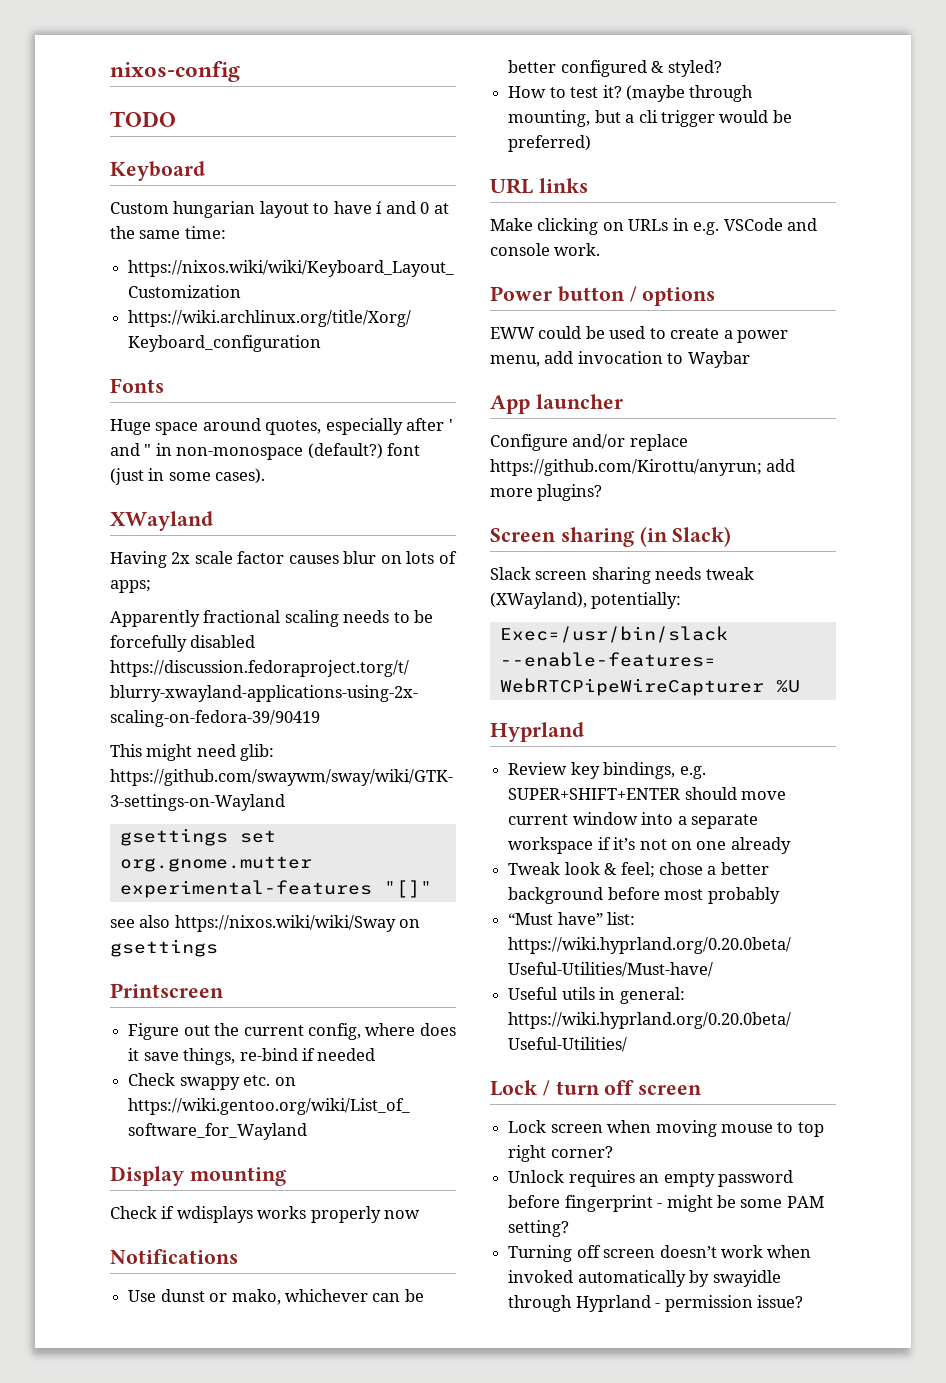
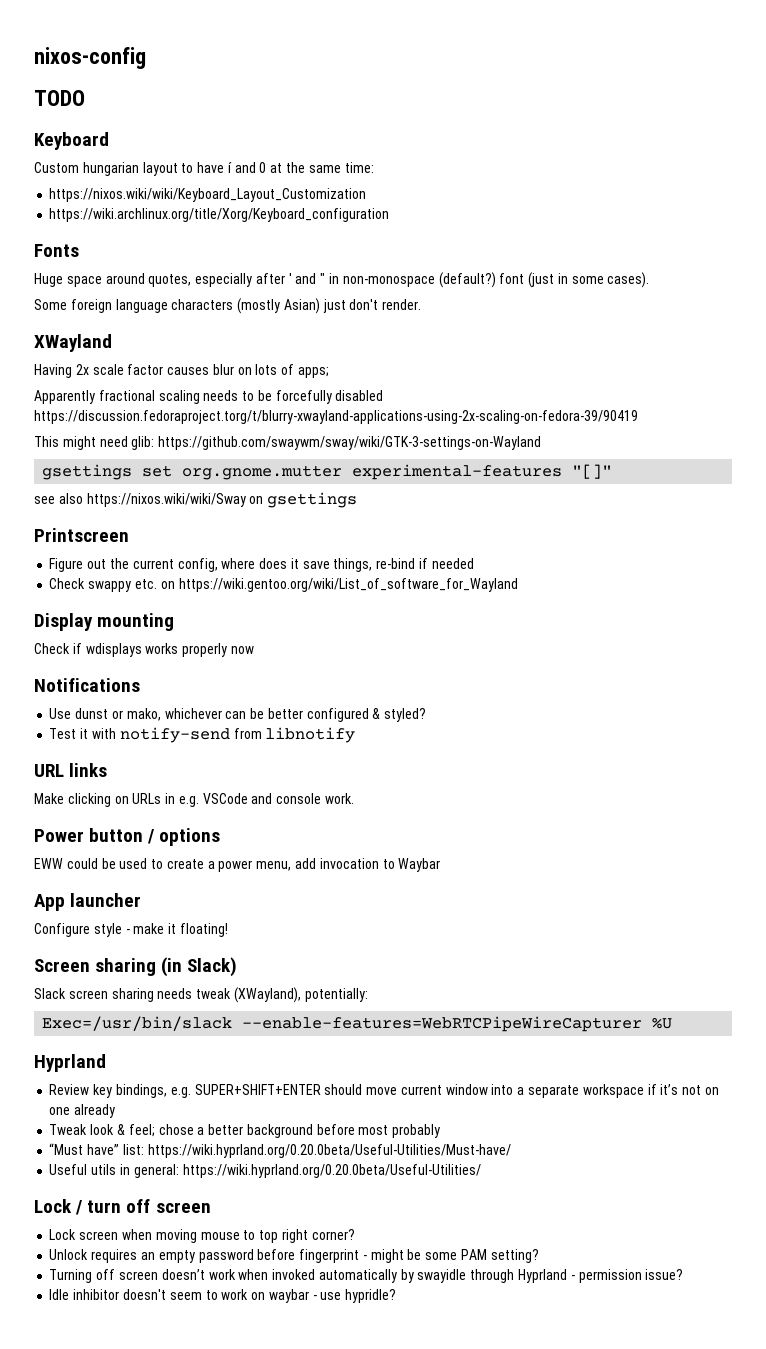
+ Some foreign language characters (mostly Asian) just don't render.
- How to test it? (maybe through mounting, but a cli trigger would be preferred)
+ Test it with notify-send from libnotify
- Configure and/or replace https://github.com/Kirottu/anyrun; add more plugins?
+ Configure style - make it floating!
+ Idle inhibitor doesn't seem to work on waybar - use hypridle?

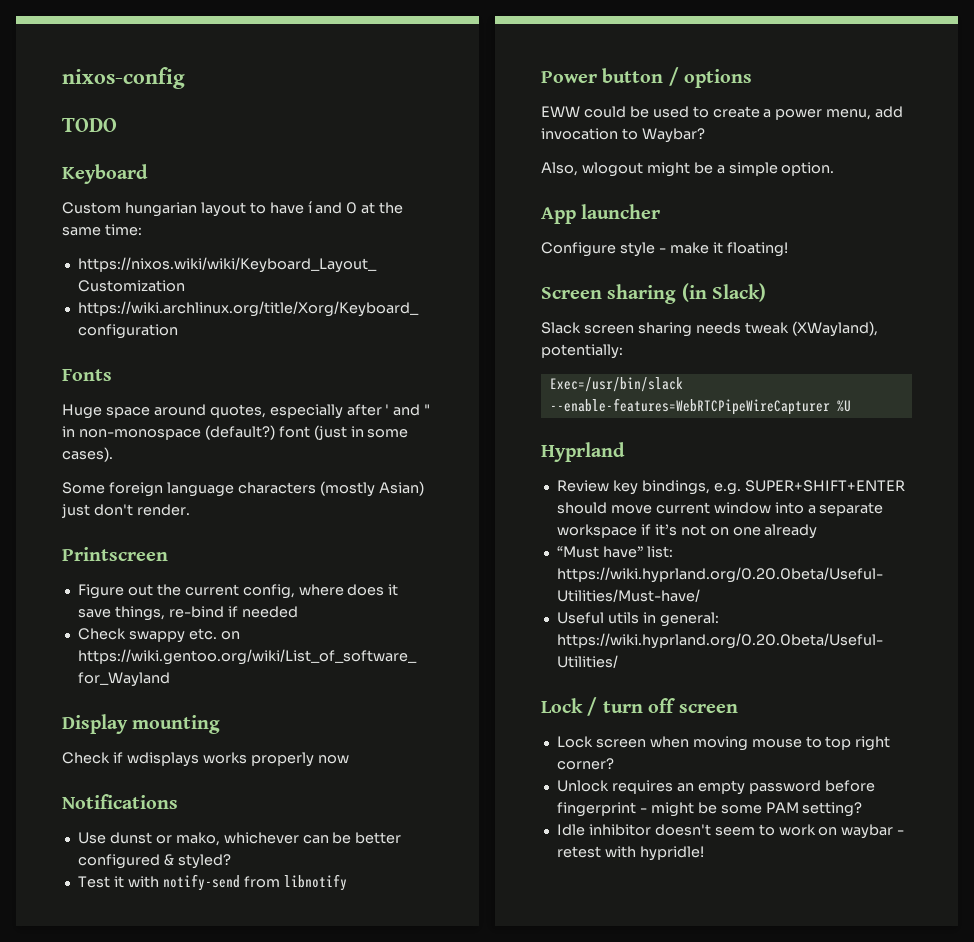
- XWayland
- Having 2x scale factor causes blur on lots of apps;
- Apparently fractional scaling needs to be forcefully disabled https://discussion.fedoraproject.torg/t/blurry-xwayland-applications-using-2x-scaling-on-fedora-39/90419
- This might need glib: https://github.com/swaywm/sway/wiki/GTK-3-settings-on-Wayland
- gsettings set org.gnome.mutter experimental-features "[]"
- see also https://nixos.wiki/wiki/Sway on gsettings
- URL links
- Make clicking on URLs in e.g. VSCode and console work.
- EWW could be used to create a power menu, add invocation to Waybar
+ EWW could be used to create a power menu, add invocation to Waybar?
+ Also, wlogout might be a simple option.
- Tweak look & feel; chose a better background before most probably
- Turning off screen doesn’t work when invoked automatically by swayidle through Hyprland - permission issue?
- Idle inhibitor doesn't seem to work on waybar - use hypridle?
+ Idle inhibitor doesn't seem to work on waybar - retest with hypridle!

